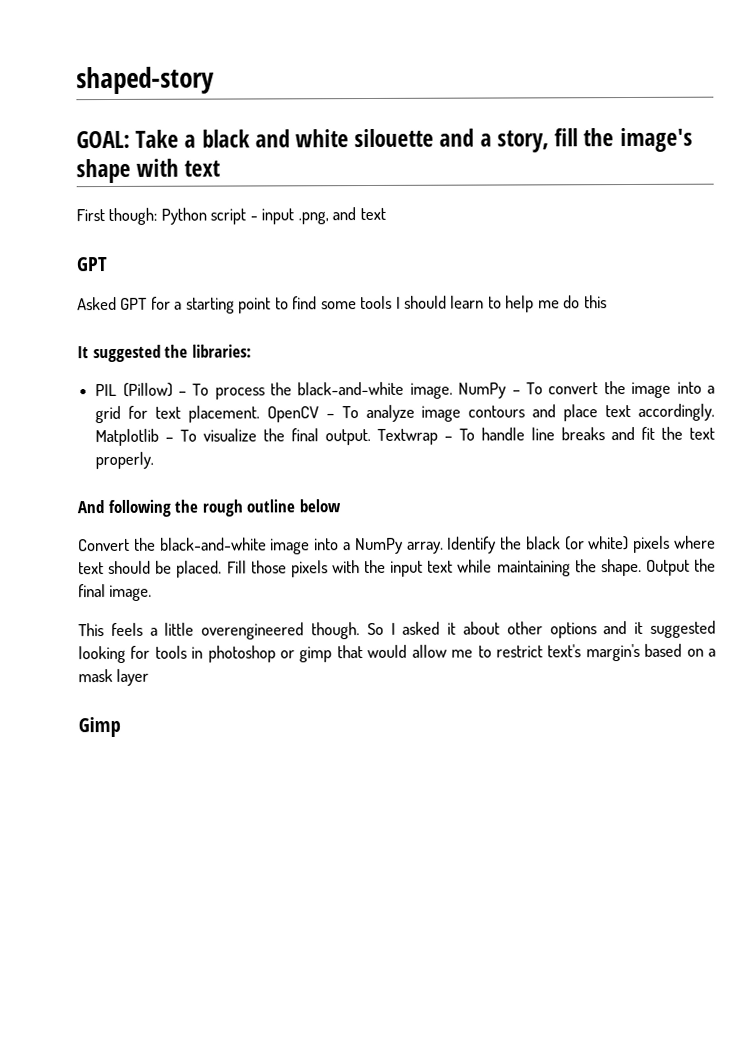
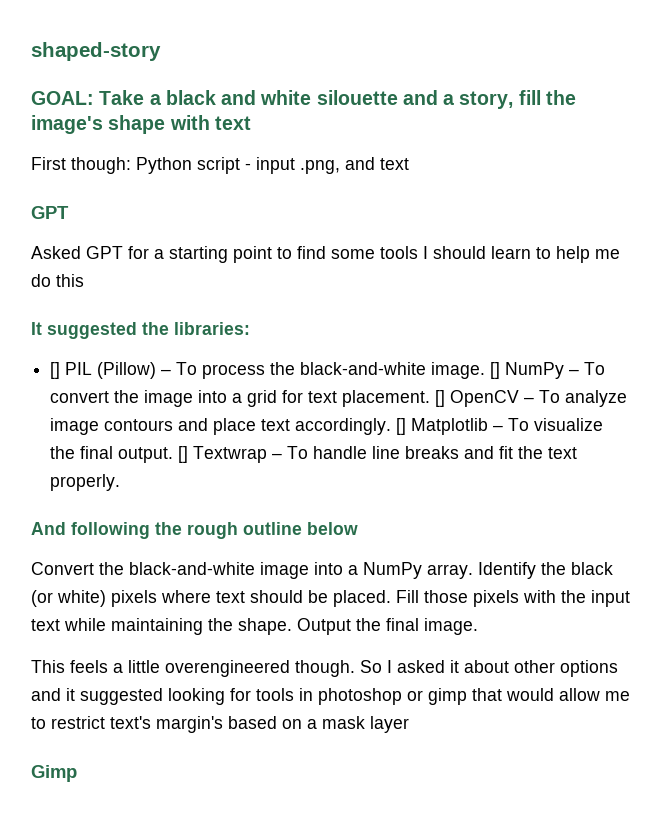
- PIL (Pillow) – To process the black-and-white image.
+ [] PIL (Pillow) – To process the black-and-white image.
- NumPy – To convert the image into a grid for text placement.
+ [] NumPy – To convert the image into a grid for text placement.
- OpenCV – To analyze image contours and place text accordingly.
+ [] OpenCV – To analyze image contours and place text accordingly.
- Matplotlib – To visualize the final output.
+ [] Matplotlib – To visualize the final output.
- Textwrap – To handle line breaks and fit the text properly.
+ [] Textwrap – To handle line breaks and fit the text properly.

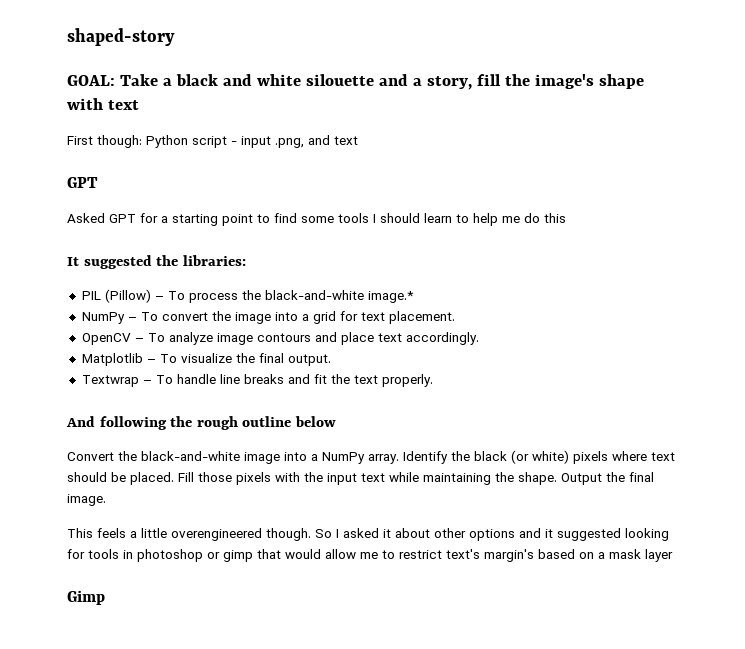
- [] PIL (Pillow) – To process the black-and-white image. [] NumPy – To convert the image into a grid for text placement. [] OpenCV – To analyze image contours and place text accordingly. [] Matplotlib – To visualize the final output. [] Textwrap – To handle line breaks and fit the text properly.
+ PIL (Pillow) – To process the black-and-white image.*
+ NumPy – To convert the image into a grid for text placement.
+ OpenCV – To analyze image contours and place text accordingly.
+ Matplotlib – To visualize the final output.
+ Textwrap – To handle line breaks and fit the text properly.

